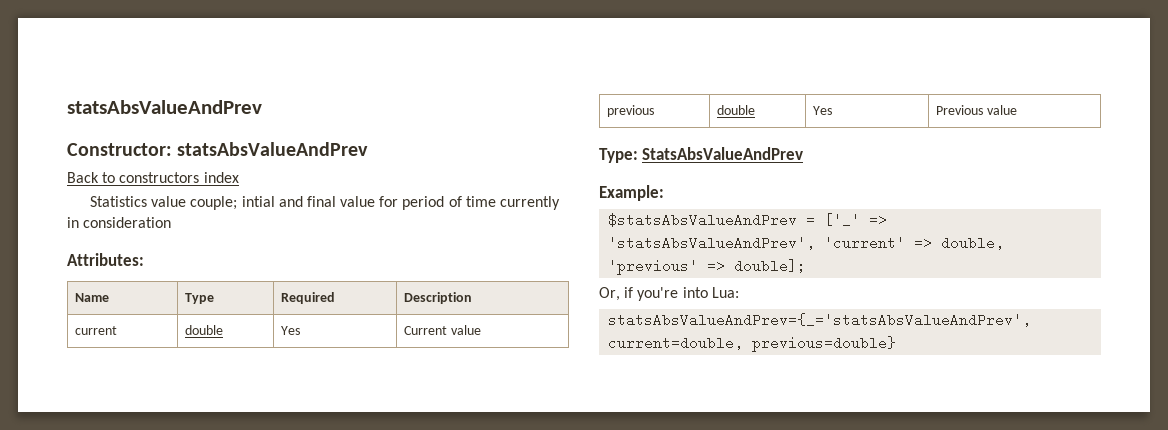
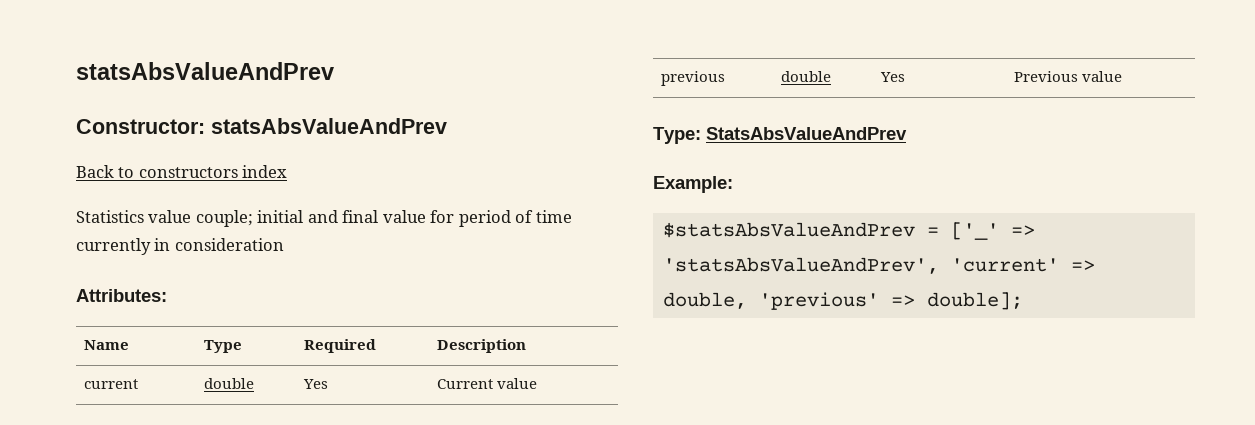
- Statistics value couple; intial and final value for period of time currently in consideration
+ Statistics value couple; initial and final value for period of time currently in consideration
- Or, if you're into Lua:
- statsAbsValueAndPrev={_='statsAbsValueAndPrev', current=double, previous=double}

